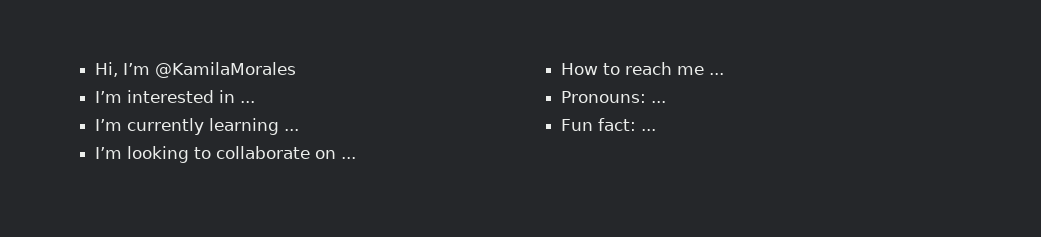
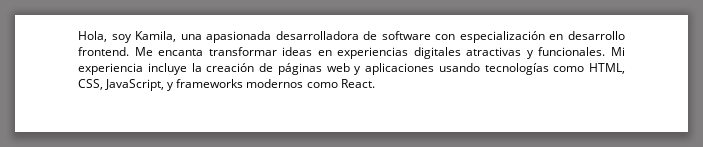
- Hi, I’m @KamilaMorales
- I’m interested in ...
- I’m currently learning ...
- I’m looking to collaborate on ...
- How to reach me ...
- Pronouns: ...
- Fun fact: ...
+ Hola, soy Kamila, una apasionada desarrolladora de software con especialización en desarrollo frontend. Me encanta transformar ideas en experiencias digitales atractivas y funcionales. Mi experiencia incluye la creación de páginas web y aplicaciones usando tecnologías como HTML, CSS, JavaScript, y frameworks modernos como React.

